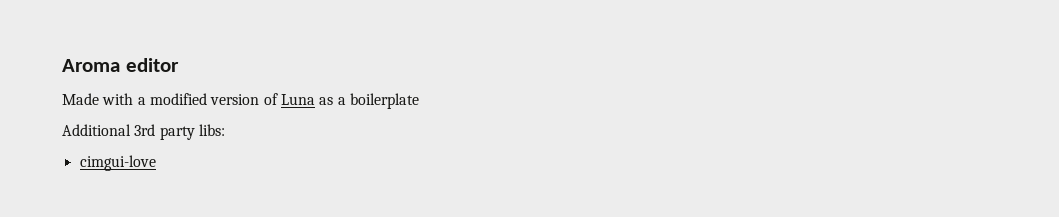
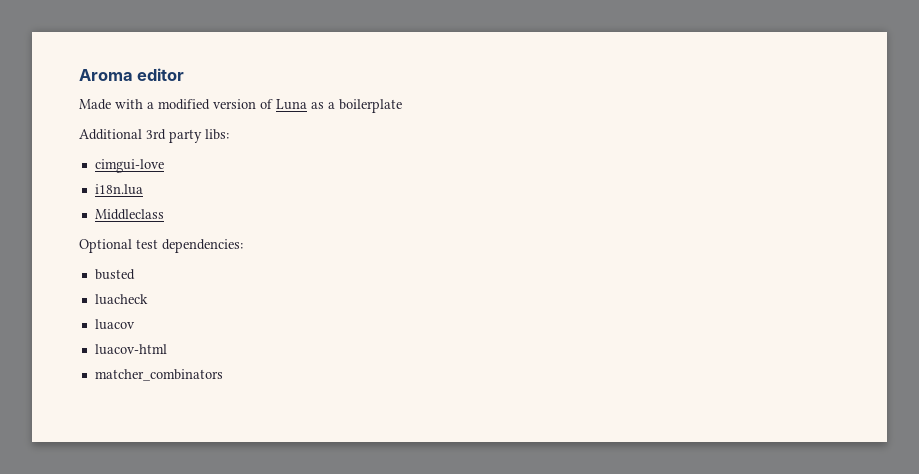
+ i18n.lua
+ Middleclass
+ Optional test dependencies:
+ busted
+ luacheck
+ luacov
+ luacov-html
+ matcher_combinators

